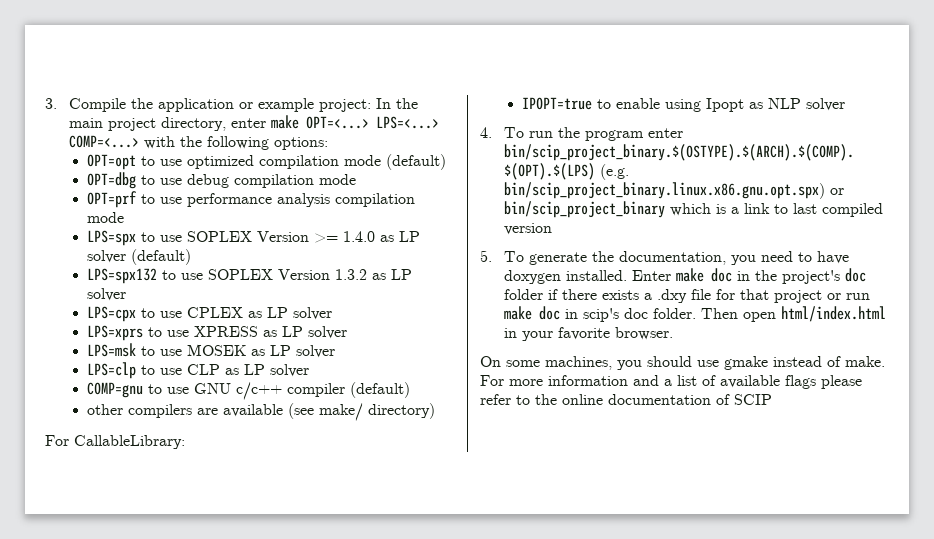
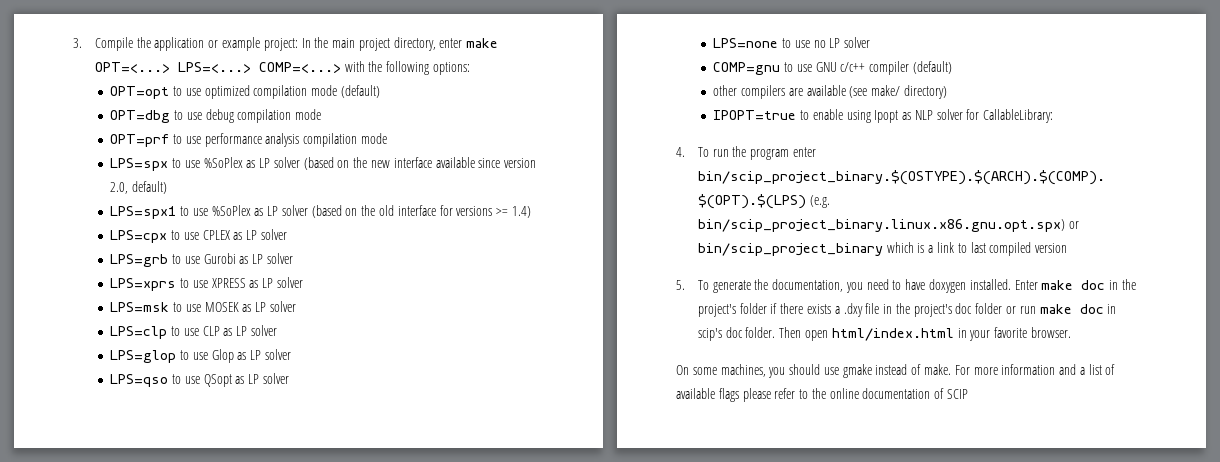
- LPS=spx to use SOPLEX Version >= 1.4.0 as LP solver (default)
- LPS=spx132 to use SOPLEX Version 1.3.2 as LP solver
+ LPS=spx to use %SoPlex as LP solver (based on the new interface available since version 2.0, default)
+ LPS=spx1 to use %SoPlex as LP solver (based on the old interface for versions >= 1.4)
+ LPS=grb to use Gurobi as LP solver
+ LPS=glop to use Glop as LP solver
+ LPS=qso to use QSopt as LP solver
+ LPS=none to use no LP solver
- For CallableLibrary:
- IPOPT=true to enable using Ipopt as NLP solver
+ IPOPT=true to enable using Ipopt as NLP solver for CallableLibrary:
- Enter make doc in the project's doc folder if there exists a .dxy file for that project or run make doc in scip's doc folder.
+ Enter make doc in the project's folder if there exists a .dxy file in the project's doc folder or run make doc in scip's doc folder.

